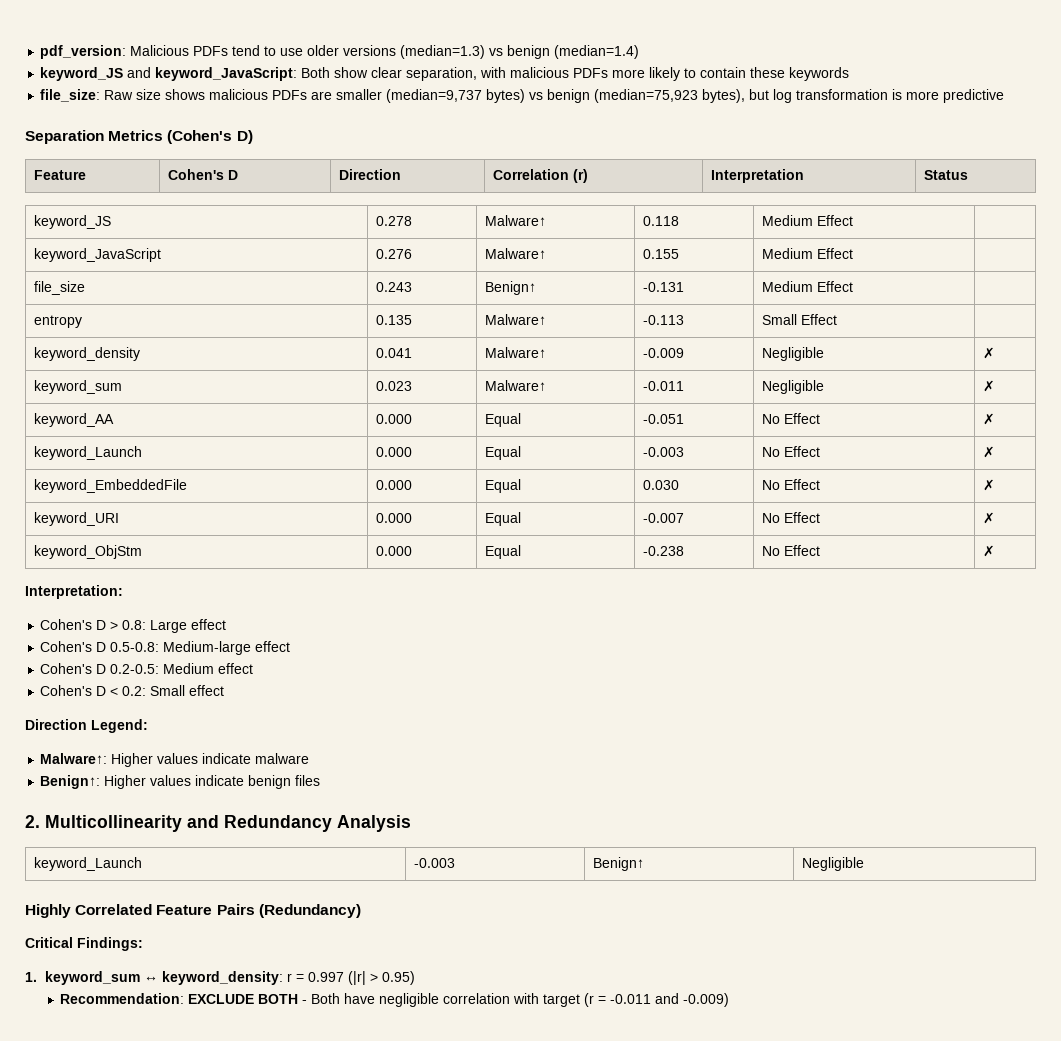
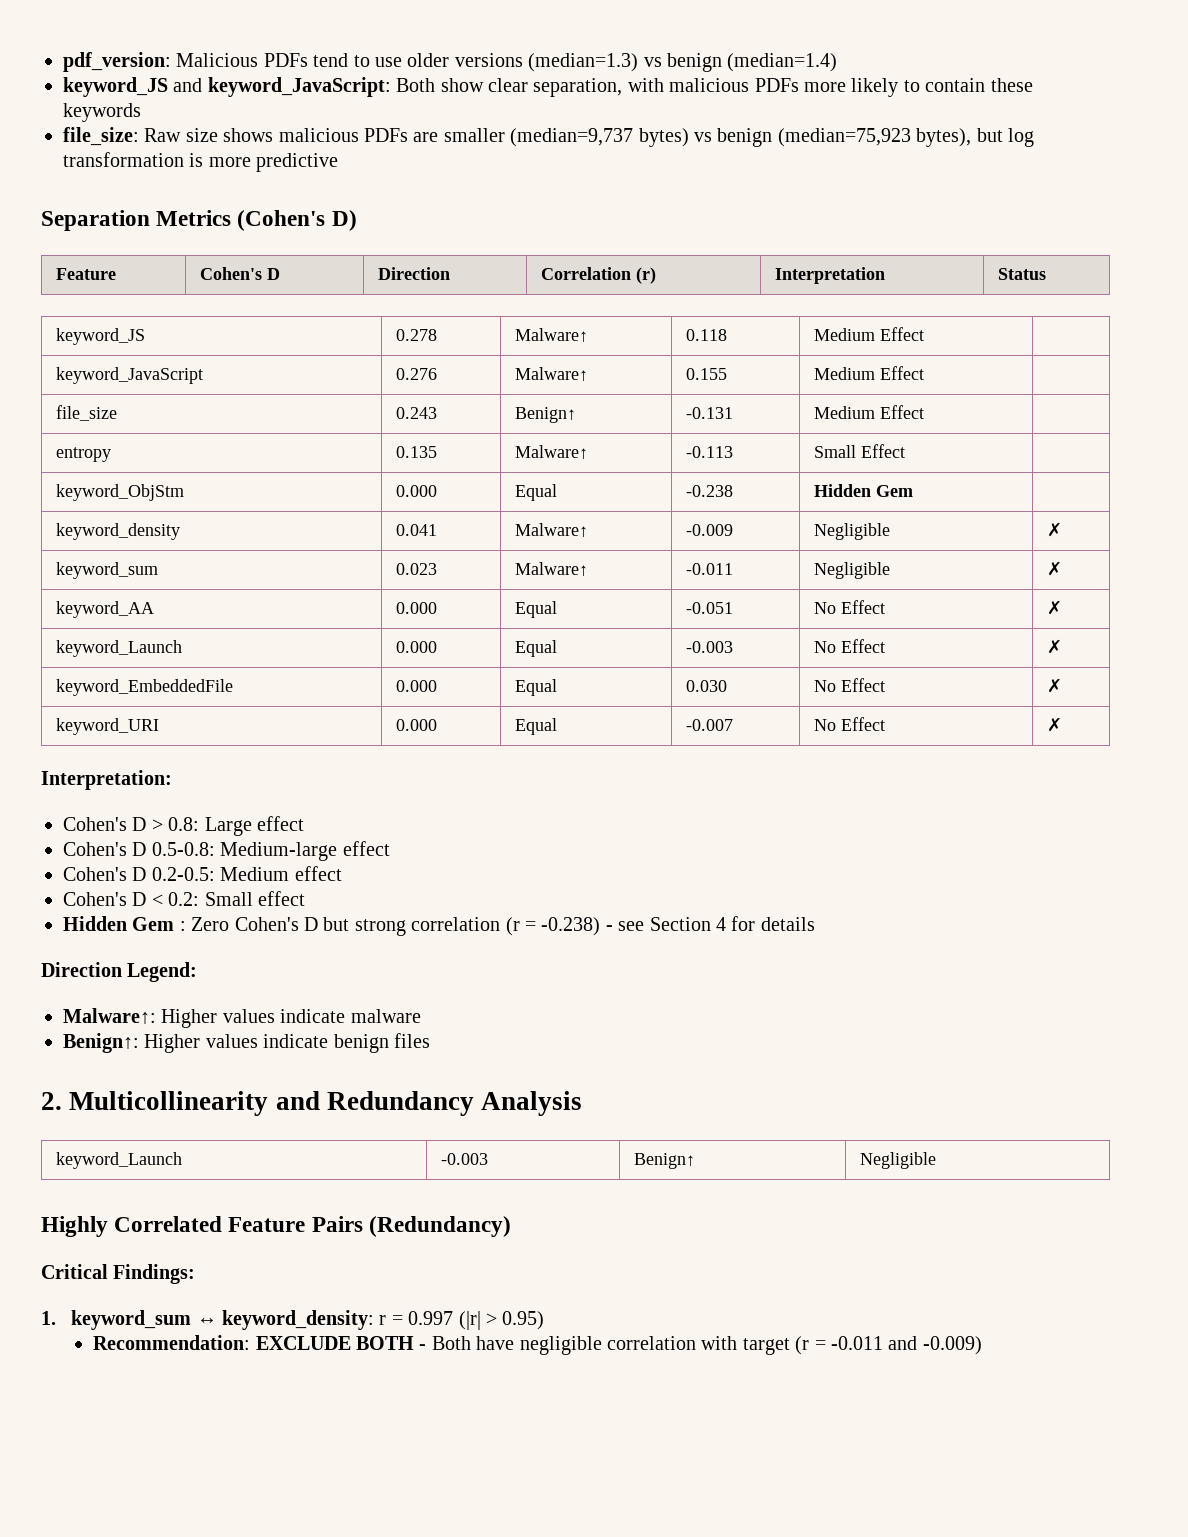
+ keyword_ObjStm | 0.000 | Equal | -0.238 | Hidden Gem |
- keyword_ObjStm | 0.000 | Equal | -0.238 | No Effect | ✗
+ Hidden Gem : Zero Cohen's D but strong correlation (r = -0.238) - see Section 4 for details

